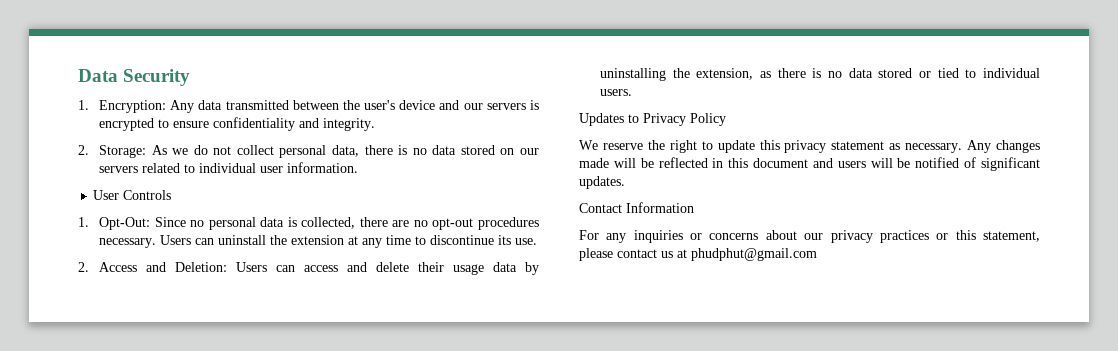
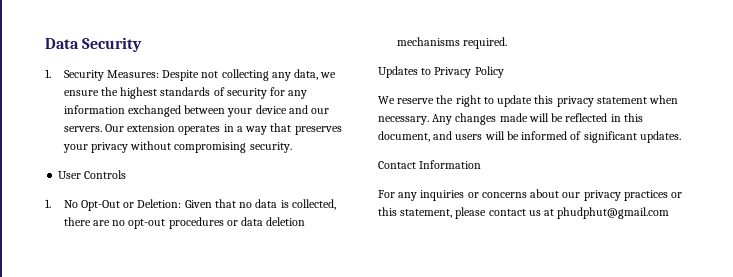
- 1. Encryption: Any data transmitted between the user's device and our servers is encrypted to ensure confidentiality and integrity.
- 2. Storage: As we do not collect personal data, there is no data stored on our servers related to individual user information.
+ 1. Security Measures: Despite not collecting any data, we ensure the highest standards of security for any information exchanged between your device and our servers. Our extension operates in a way that preserves your privacy without compromising security.
  User Controls
- 1. Opt-Out: Since no personal data is collected, there are no opt-out procedures necessary. Users can uninstall the extension at any time to discontinue its use.
- 2. Access and Deletion: Users can access and delete their usage data by uninstalling the extension, as there is no data stored or tied to individual users.
+ 1. No Opt-Out or Deletion: Given that no data is collected, there are no opt-out procedures or data deletion mechanisms required.
- We reserve the right to update this privacy statement as necessary.
+ We reserve the right to update this privacy statement when necessary.
- Any changes made will be reflected in this document and users will be notified of significant updates.
+ Any changes made will be reflected in this document, and users will be informed of significant updates.

